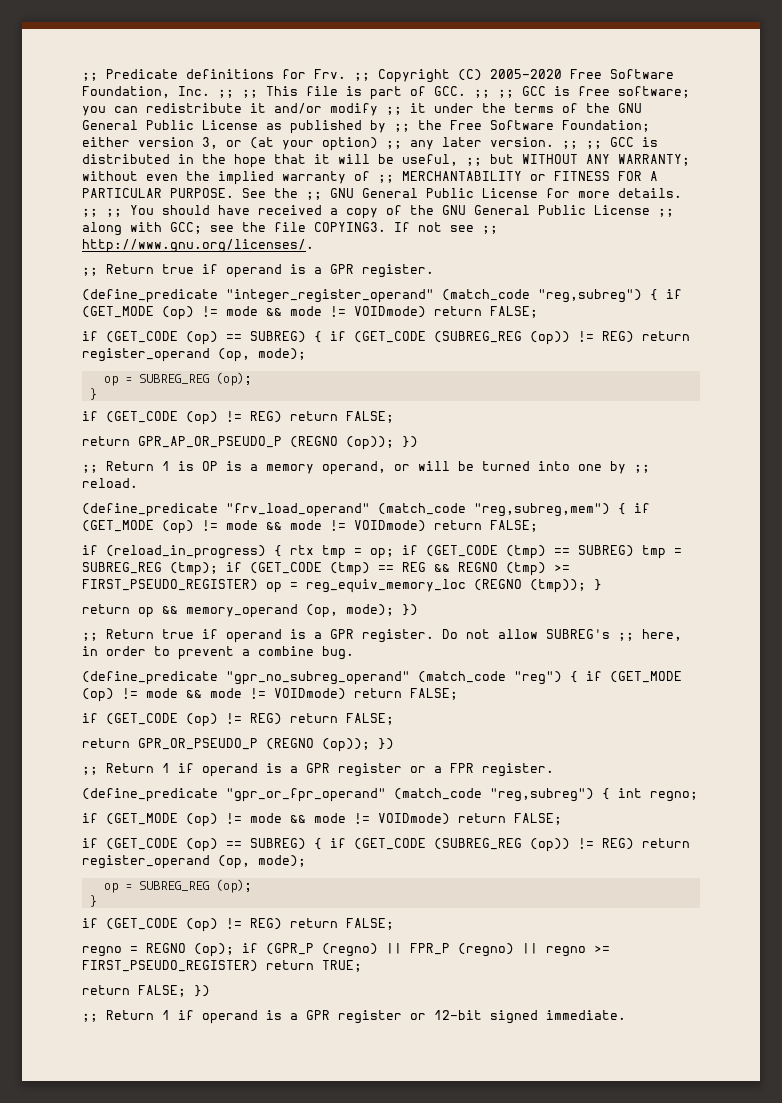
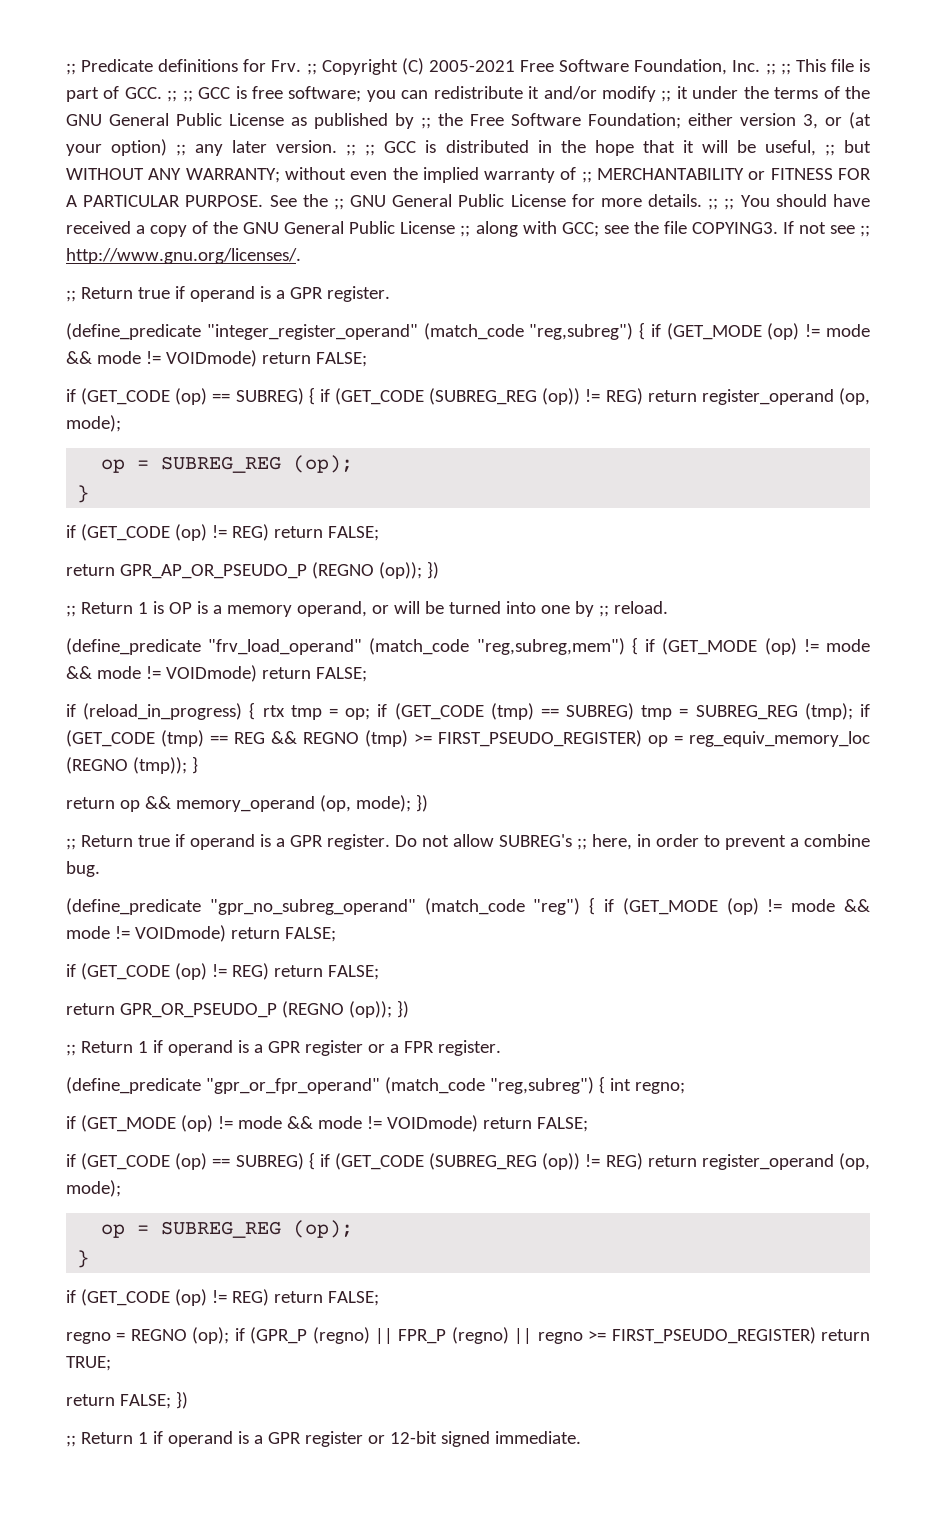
- Copyright (C) 2005-2020 Free Software Foundation, Inc. ;;
+ Copyright (C) 2005-2021 Free Software Foundation, Inc. ;;

